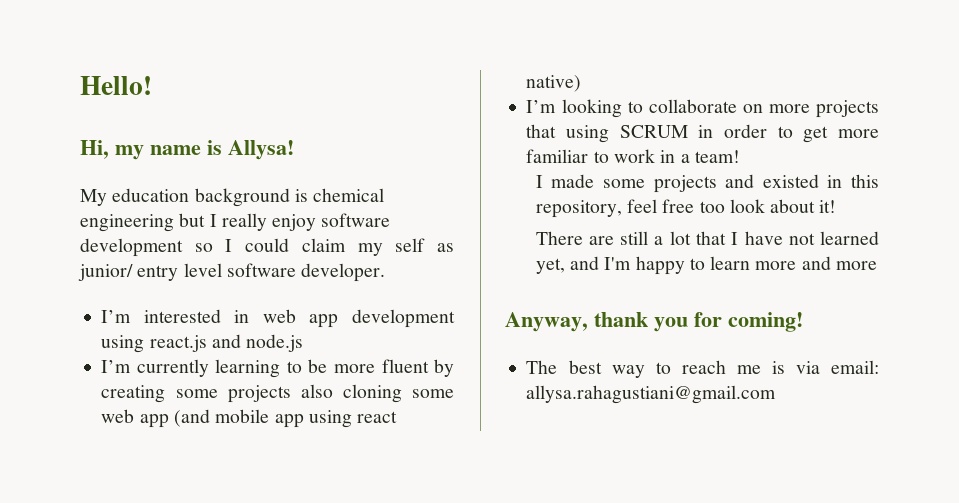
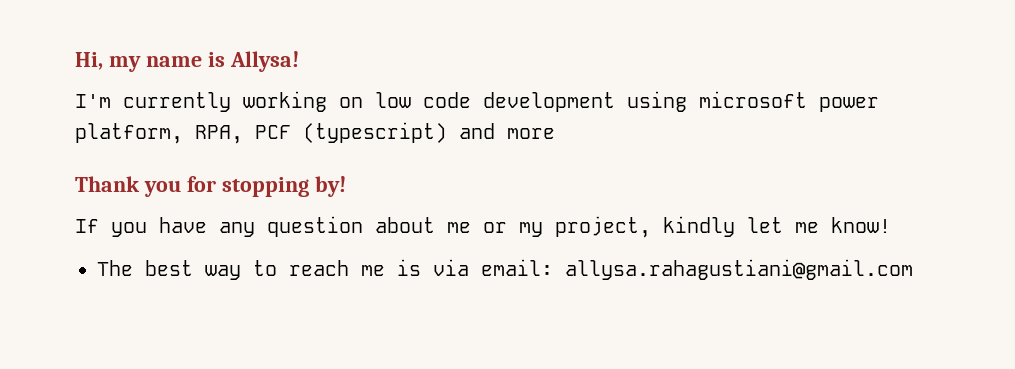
- Hello!
- My education background is chemical engineering but I really enjoy software development so I could claim my self as junior/ entry level software developer.
- I’m interested in web app development using react.js and node.js
- I’m currently learning to be more fluent by creating some projects also cloning some web app (and mobile app using react native)
- I’m looking to collaborate on more projects that using SCRUM in order to get more familiar to work in a team!
- I made some projects and existed in this repository, feel free too look about it!
- There are still a lot that I have not learned yet, and I'm happy to learn more and more
- Anyway, thank you for coming!
+ I'm currently working on low code development using microsoft power platform, RPA, PCF (typescript) and more
+ Thank you for stopping by!
+ If you have any question about me or my project, kindly let me know!

